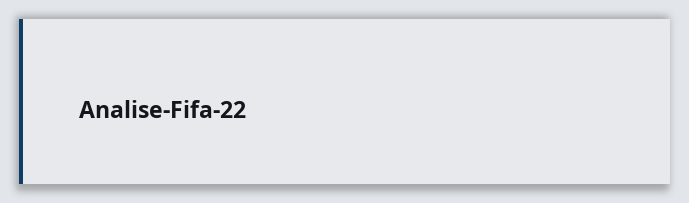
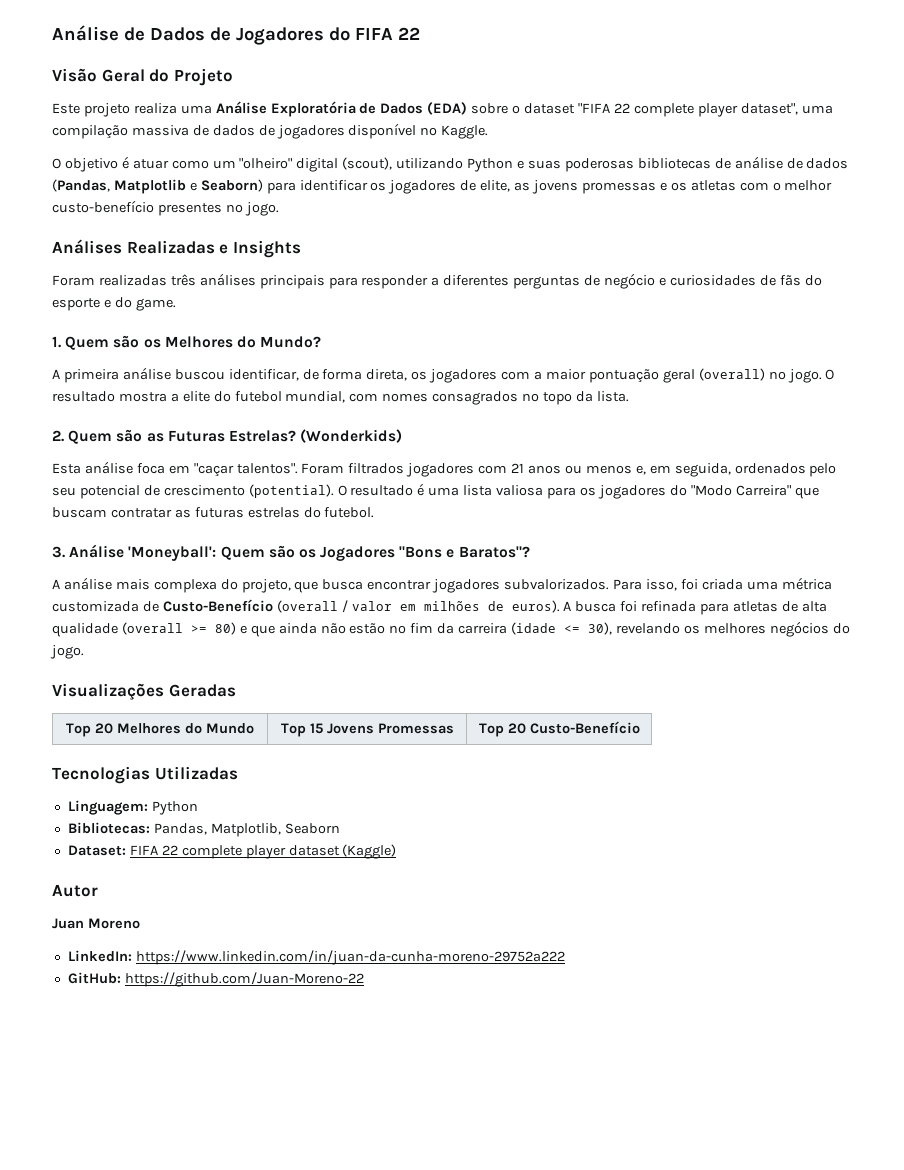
- Analise-Fifa-22
+ Análise de Dados de Jogadores do FIFA 22
+ Visão Geral do Projeto
+ Este projeto realiza uma Análise Exploratória de Dados (EDA) sobre o dataset "FIFA 22 complete player dataset", uma compilação massiva de dados de jogadores disponível no Kaggle.
+ O objetivo é atuar como um "olheiro" digital (scout), utilizando Python e suas poderosas bibliotecas de análise de dados (Pandas, Matplotlib e Seaborn) para identificar os jogadores de elite, as jovens promessas e os atletas com o melhor custo-benefício presentes no jogo.
+ Análises Realizadas e Insights
+ Foram realizadas três análises principais para responder a diferentes perguntas de negócio e curiosidades de fãs do esporte e do game.
+ 1. Quem são os Melhores do Mundo?
+ A primeira análise buscou identificar, de forma direta, os jogadores com a maior pontuação geral (overall) no jogo. O resultado mostra a elite do futebol mundial, com nomes consagrados no topo da lista.
+ 2. Quem são as Futuras Estrelas? (Wonderkids)
+ Esta análise foca em "caçar talentos". Foram filtrados jogadores com 21 anos ou menos e, em seguida, ordenados pelo seu potencial de crescimento (potential). O resultado é uma lista valiosa para os jogadores do "Modo Carreira" que buscam contratar as futuras estrelas do futebol.
+ 3. Análise 'Moneyball': Quem são os Jogadores "Bons e Baratos"?
+ A análise mais complexa do projeto, que busca encontrar jogadores subvalorizados. Para isso, foi criada uma métrica customizada de Custo-Benefício (overall / valor em milhões de euros). A busca foi refinada para atletas de alta qualidade (overall >= 80) e que ainda não estão no fim da carreira (idade <= 30), revelando os melhores negócios do jogo.
+ Visualizações Geradas
+ Top 20 Melhores do Mundo | Top 15 Jovens Promessas | Top 20 Custo-Benefício
+ Tecnologias Utilizadas
+ Linguagem: Python
+ Bibliotecas: Pandas, Matplotlib, Seaborn
+ Dataset: FIFA 22 complete player dataset (Kaggle)
+ Autor
+ Juan Moreno
+ LinkedIn: https://www.linkedin.com/in/juan-da-cunha-moreno-29752a222
+ GitHub: https://github.com/Juan-Moreno-22

